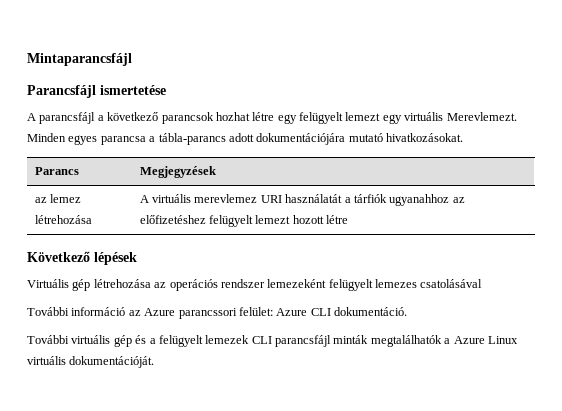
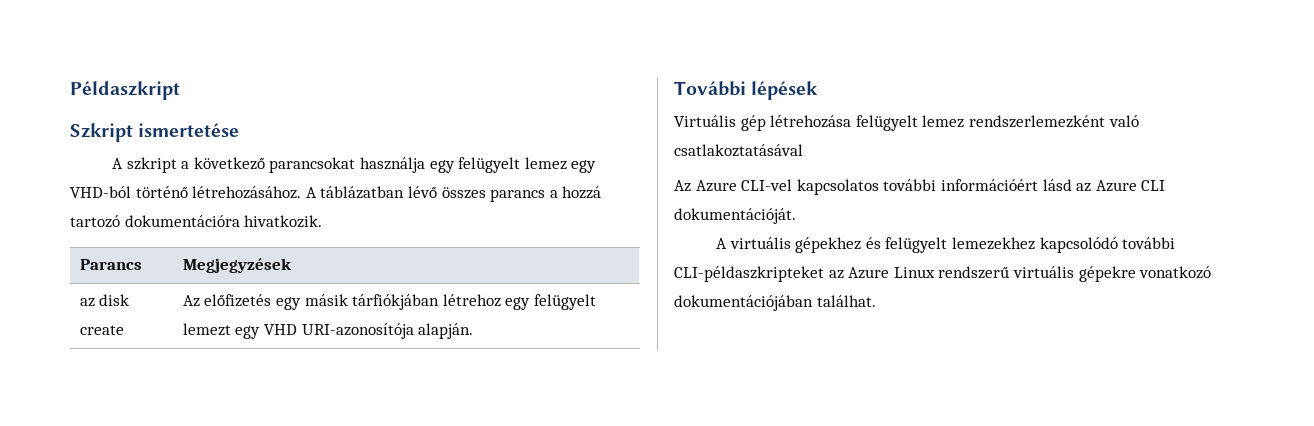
- Mintaparancsfájl
- Parancsfájl ismertetése
+ Példaszkript
+ Szkript ismertetése
- A parancsfájl a következő parancsok hozhat létre egy felügyelt lemezt egy virtuális Merevlemezt. Minden egyes parancsa a tábla-parancs adott dokumentációjára mutató hivatkozásokat.
+ A szkript a következő parancsokat használja egy felügyelt lemez egy VHD-ból történő létrehozásához. A táblázatban lévő összes parancs a hozzá tartozó dokumentációra hivatkozik.
  Parancs | Megjegyzések
- az lemez létrehozása | A virtuális merevlemez URI használatát a tárfiók ugyanahhoz az előfizetéshez felügyelt lemezt hozott létre
- Következő lépések
- Virtuális gép létrehozása az operációs rendszer lemezeként felügyelt lemezes csatolásával
- További információ az Azure parancssori felület: Azure CLI dokumentáció.
- További virtuális gép és a felügyelt lemezek CLI parancsfájl minták megtalálhatók a Azure Linux virtuális dokumentációját.
+ az disk create | Az előfizetés egy másik tárfiókjában létrehoz egy felügyelt lemezt egy VHD URI-azonosítója alapján.
+ További lépések
+ Virtuális gép létrehozása felügyelt lemez rendszerlemezként való csatlakoztatásával
+ Az Azure CLI-vel kapcsolatos további információért lásd az Azure CLI dokumentációját.
+ A virtuális gépekhez és felügyelt lemezekhez kapcsolódó további CLI-példaszkripteket az Azure Linux rendszerű virtuális gépekre vonatkozó dokumentációjában találhat.

